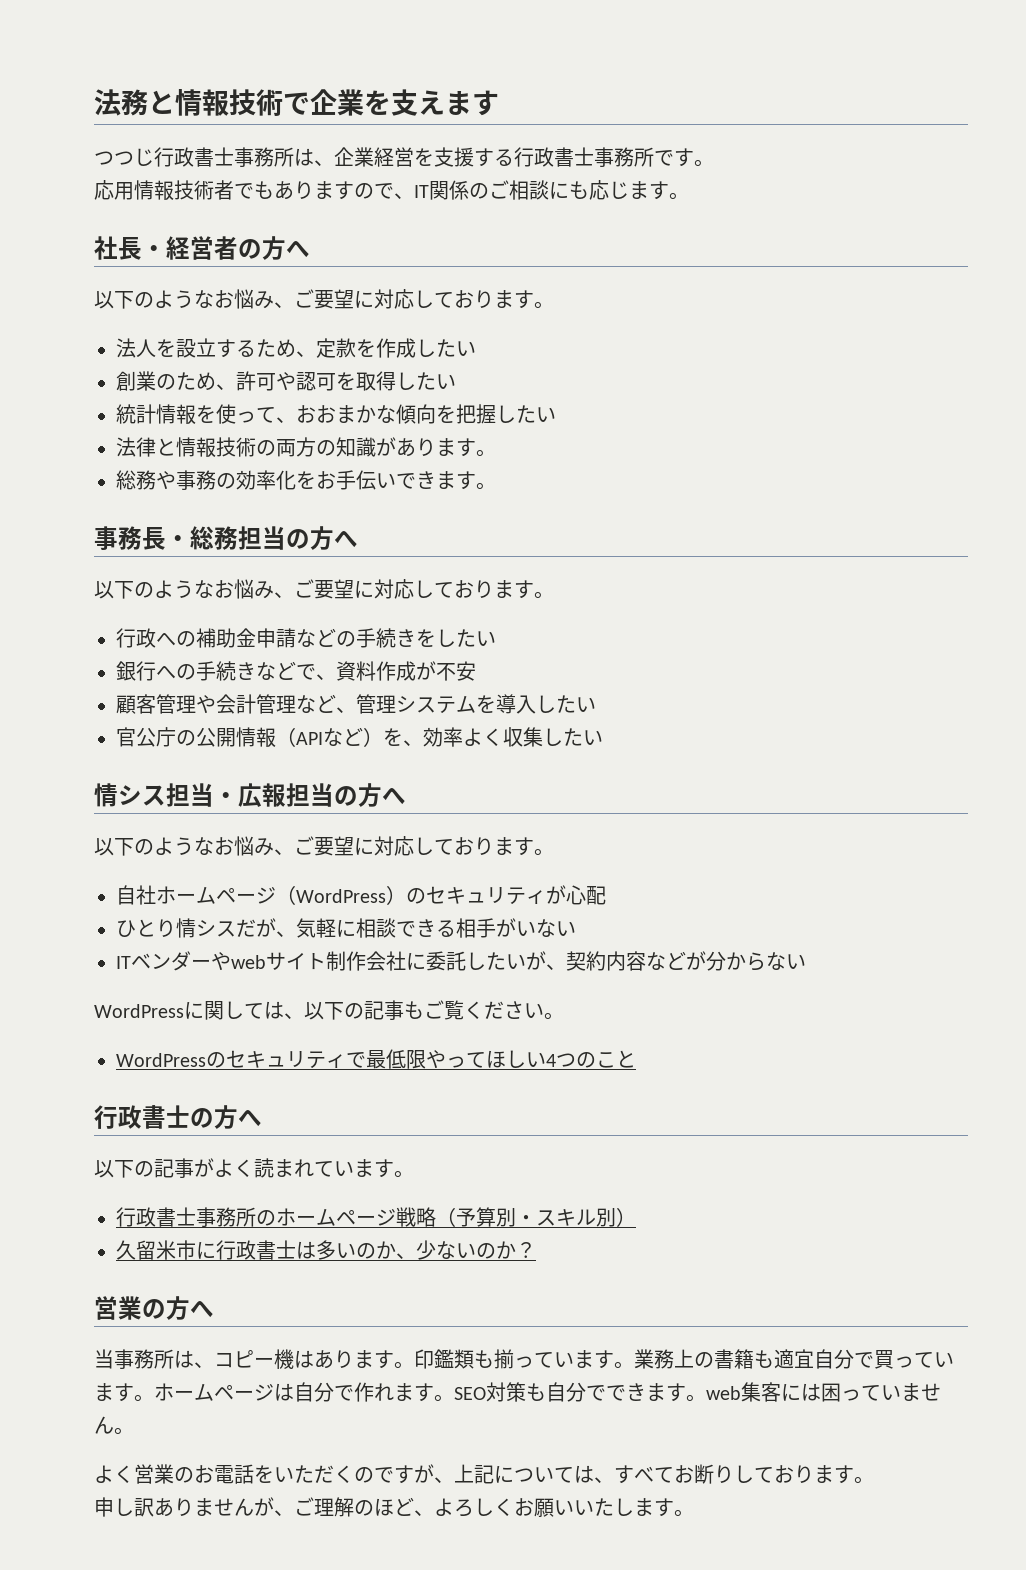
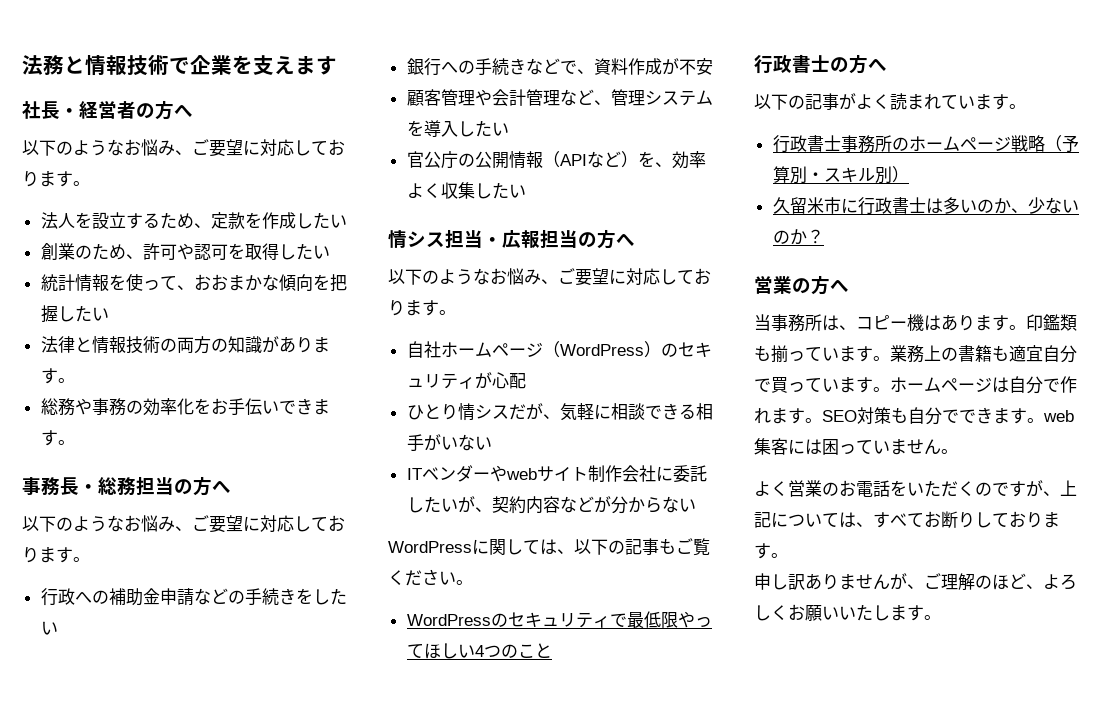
- つつじ行政書士事務所は、企業経営を支援する行政書士事務所です。
- 応用情報技術者でもありますので、IT関係のご相談にも応じます。

